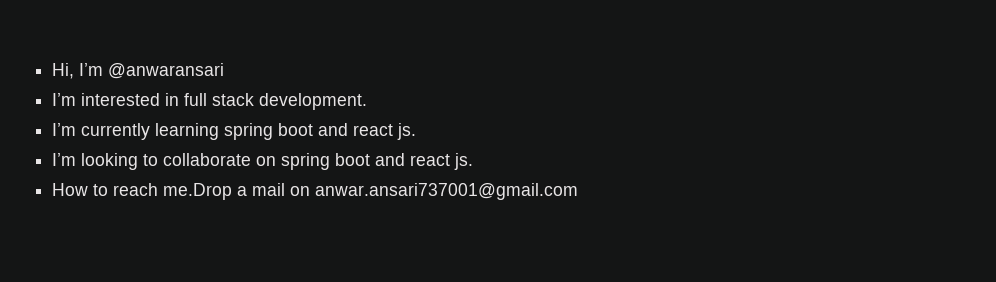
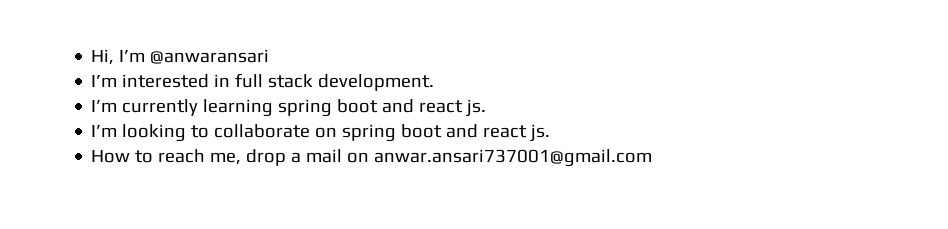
- How to reach me.Drop a mail on anwar.ansari737001@gmail.com
+ How to reach me, drop a mail on anwar.ansari737001@gmail.com

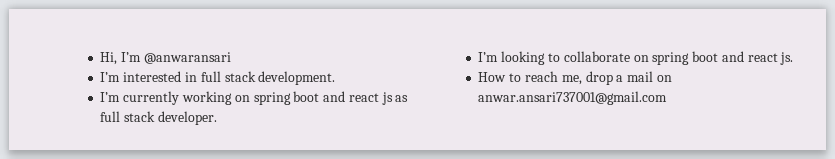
- I’m currently learning spring boot and react js.
+ I’m currently working on spring boot and react js as full stack developer.

